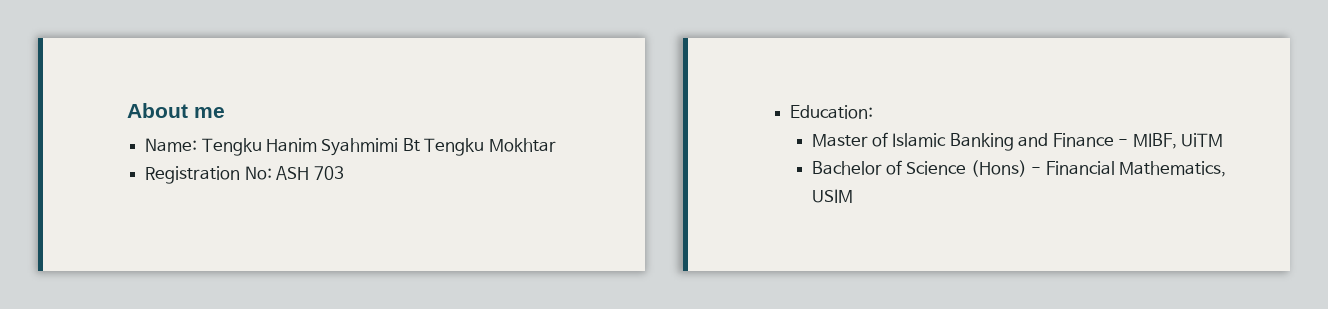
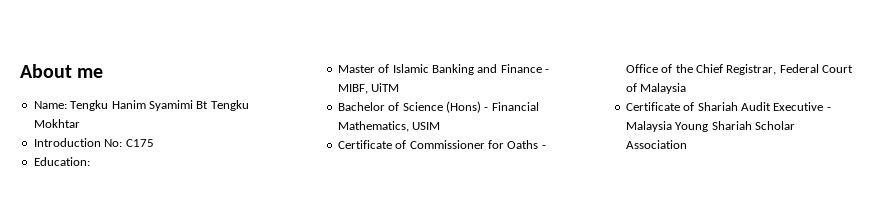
- Name: Tengku Hanim Syahmimi Bt Tengku Mokhtar
+ Name: Tengku Hanim Syamimi Bt Tengku Mokhtar
- Registration No: ASH 703
+ Introduction No: C175
+ Certificate of Commissioner for Oaths - Office of the Chief Registrar, Federal Court of Malaysia
+ Certificate of Shariah Audit Executive - Malaysia Young Shariah Scholar Association

